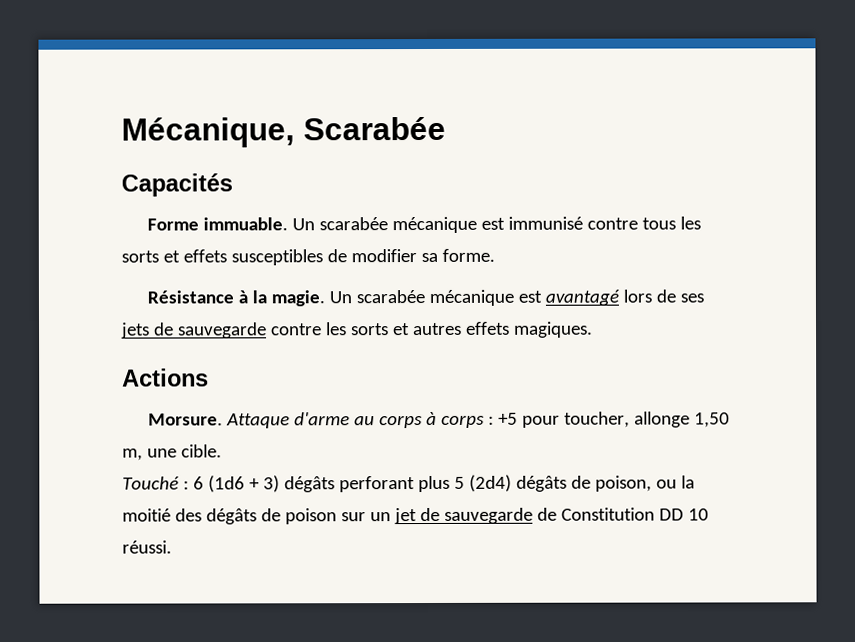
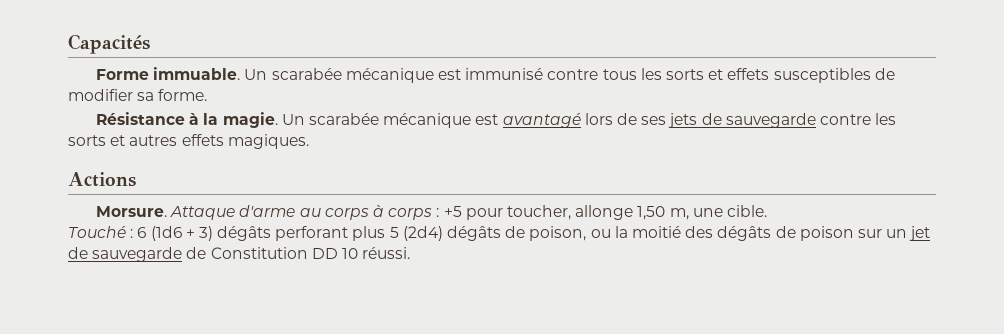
- Mécanique, Scarabée

